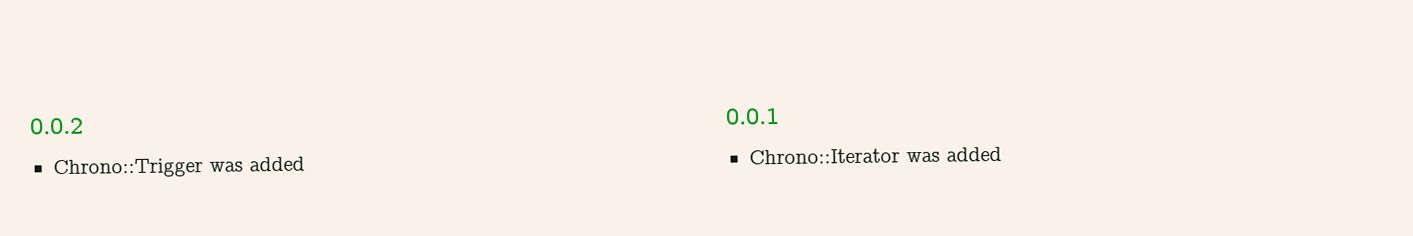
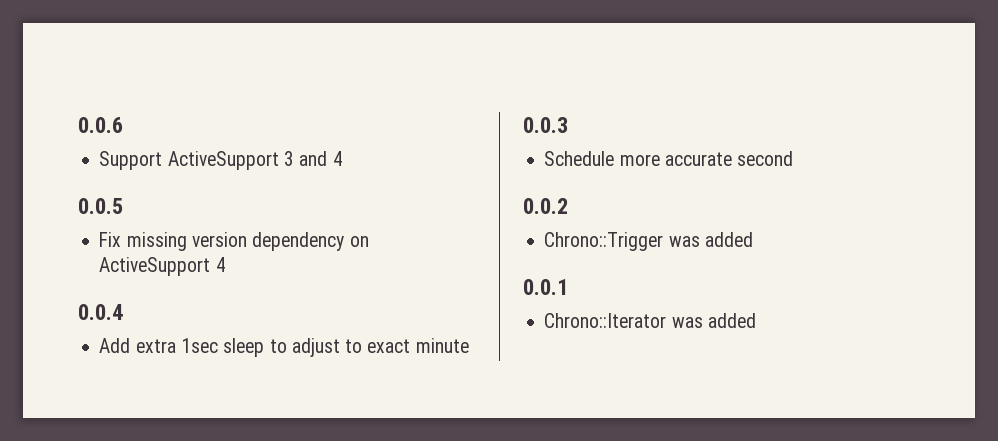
+ 0.0.6
+ Support ActiveSupport 3 and 4
+ 0.0.5
+ Fix missing version dependency on ActiveSupport 4
+ 0.0.4
+ Add extra 1sec sleep to adjust to exact minute
+ 0.0.3
+ Schedule more accurate second

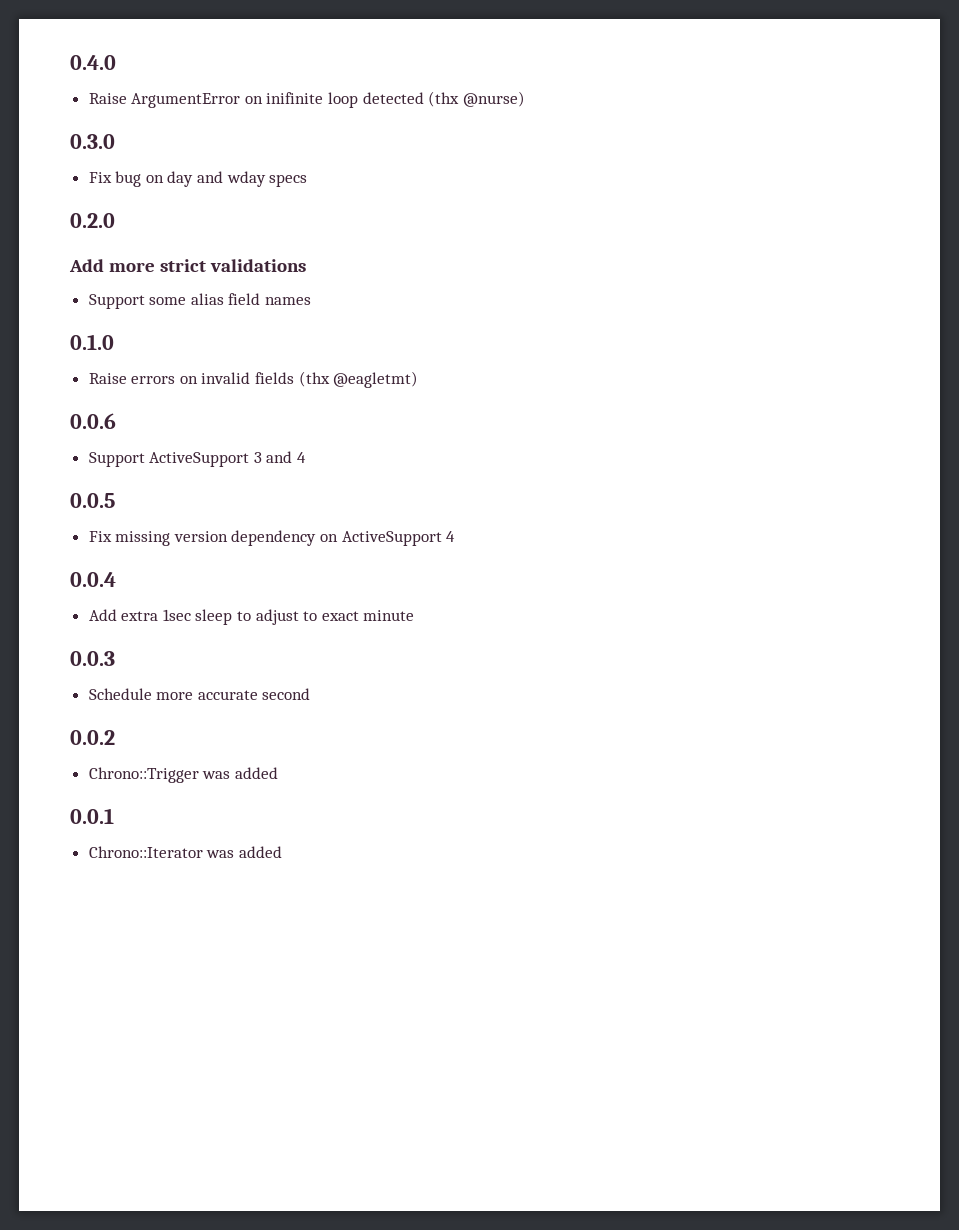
+ 0.4.0
+ Raise ArgumentError on inifinite loop detected (thx @nurse)
+ 0.3.0
+ Fix bug on day and wday specs
+ 0.2.0
+ Add more strict validations
+ Support some alias field names
+ 0.1.0
+ Raise errors on invalid fields (thx @eagletmt)

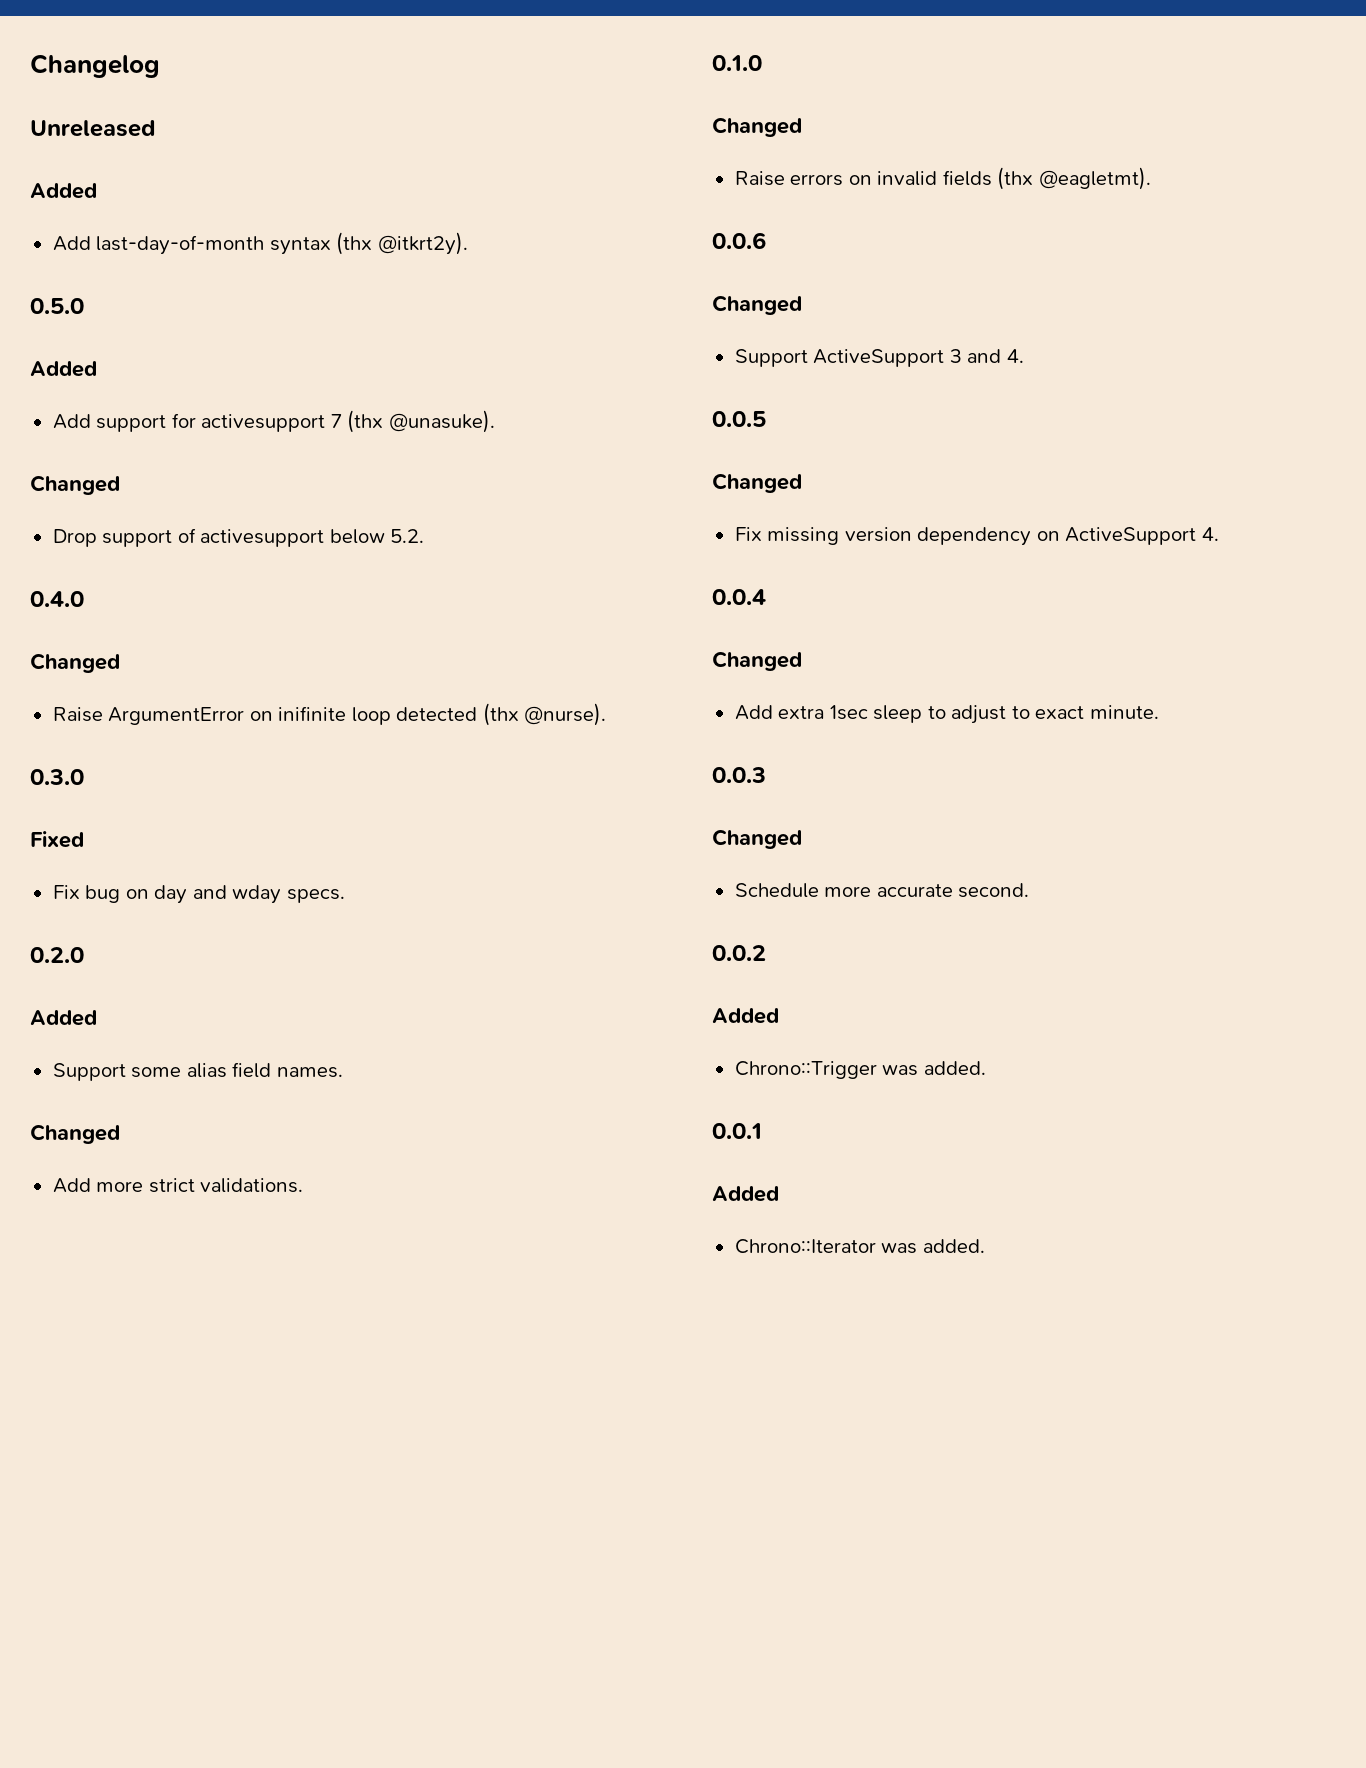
+ Changelog
+ Unreleased
+ Added
+ Add last-day-of-month syntax (thx @itkrt2y).
+ 0.5.0
+ Added
+ Add support for activesupport 7 (thx @unasuke).
+ Changed
+ Drop support of activesupport below 5.2.
  0.4.0
+ Changed
- Raise ArgumentError on inifinite loop detected (thx @nurse)
+ Raise ArgumentError on inifinite loop detected (thx @nurse).
+ Fixed
- Fix bug on day and wday specs
+ Fix bug on day and wday specs.
  0.2.0
- Add more strict validations
+ Added
- Support some alias field names
+ Support some alias field names.
+ Changed
+ Add more strict validations.
  0.1.0
+ Changed
- Raise errors on invalid fields (thx @eagletmt)
+ Raise errors on invalid fields (thx @eagletmt).
  0.0.6
+ Changed
- Support ActiveSupport 3 and 4
+ Support ActiveSupport 3 and 4.
  0.0.5
+ Changed
- Fix missing version dependency on ActiveSupport 4
+ Fix missing version dependency on ActiveSupport 4.
  0.0.4
+ Changed
- Add extra 1sec sleep to adjust to exact minute
+ Add extra 1sec sleep to adjust to exact minute.
  0.0.3
+ Changed
- Schedule more accurate second
+ Schedule more accurate second.
  0.0.2
+ Added
- Chrono::Trigger was added
+ Chrono::Trigger was added.
  0.0.1
+ Added
- Chrono::Iterator was added
+ Chrono::Iterator was added.

